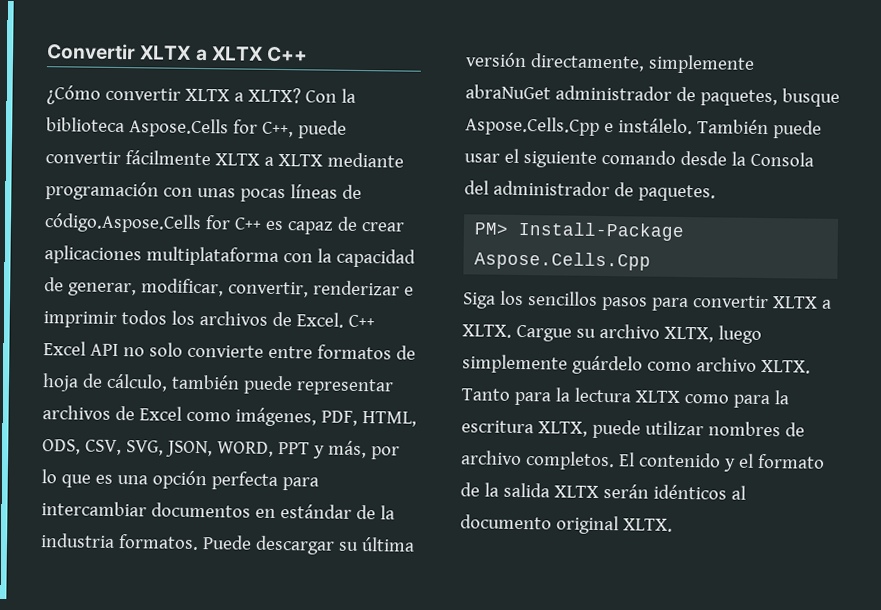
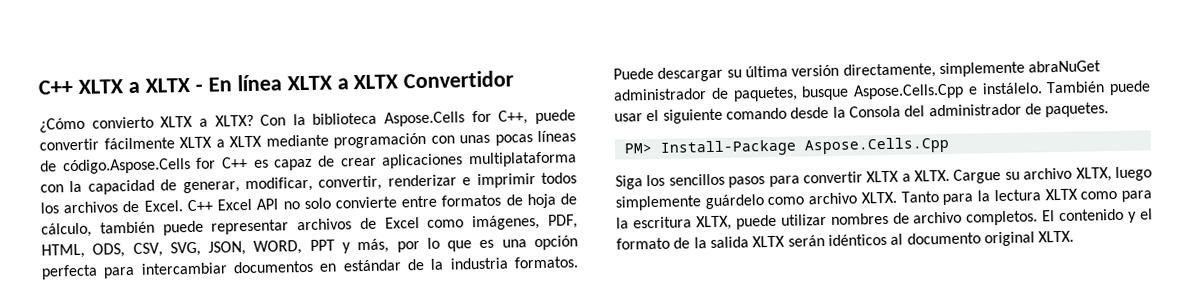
- Convertir XLTX a XLTX C++
+ C++ XLTX a XLTX - En línea XLTX a XLTX Convertidor
- ¿Cómo convertir XLTX a XLTX?
+ ¿Cómo convierto XLTX a XLTX?

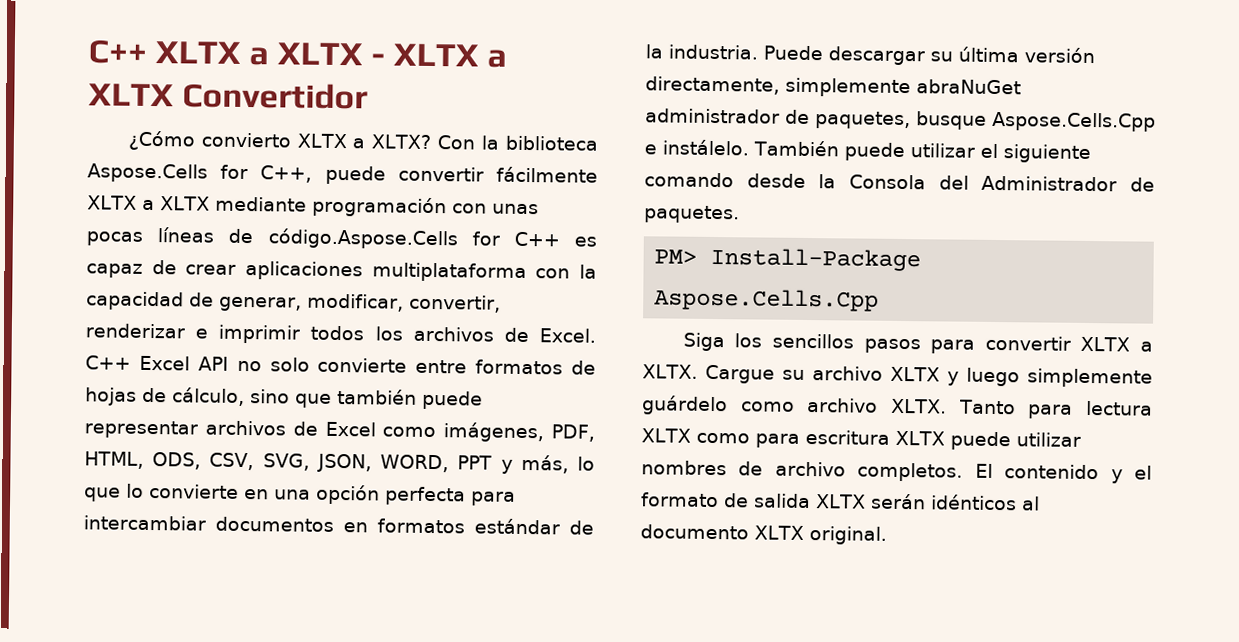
- C++ XLTX a XLTX - En línea XLTX a XLTX Convertidor
+ C++ XLTX a XLTX - XLTX a XLTX Convertidor
- C++ Excel API no solo convierte entre formatos de hoja de cálculo, también puede representar archivos de Excel como imágenes, PDF, HTML, ODS, CSV, SVG, JSON, WORD, PPT y más, por lo que es una opción perfecta para intercambiar documentos en estándar de la industria formatos.
+ C++ Excel API no solo convierte entre formatos de hojas de cálculo, sino que también puede representar archivos de Excel como imágenes, PDF, HTML, ODS, CSV, SVG, JSON, WORD, PPT y más, lo que lo convierte en una opción perfecta para intercambiar documentos en formatos estándar de la industria.
- También puede usar el siguiente comando desde la Consola del administrador de paquetes.
+ También puede utilizar el siguiente comando desde la Consola del Administrador de paquetes.
- Cargue su archivo XLTX, luego simplemente guárdelo como archivo XLTX.
+ Cargue su archivo XLTX y luego simplemente guárdelo como archivo XLTX.
- Tanto para la lectura XLTX como para la escritura XLTX, puede utilizar nombres de archivo completos.
+ Tanto para lectura XLTX como para escritura XLTX puede utilizar nombres de archivo completos.
- El contenido y el formato de la salida XLTX serán idénticos al documento original XLTX.
+ El contenido y el formato de salida XLTX serán idénticos al documento XLTX original.

